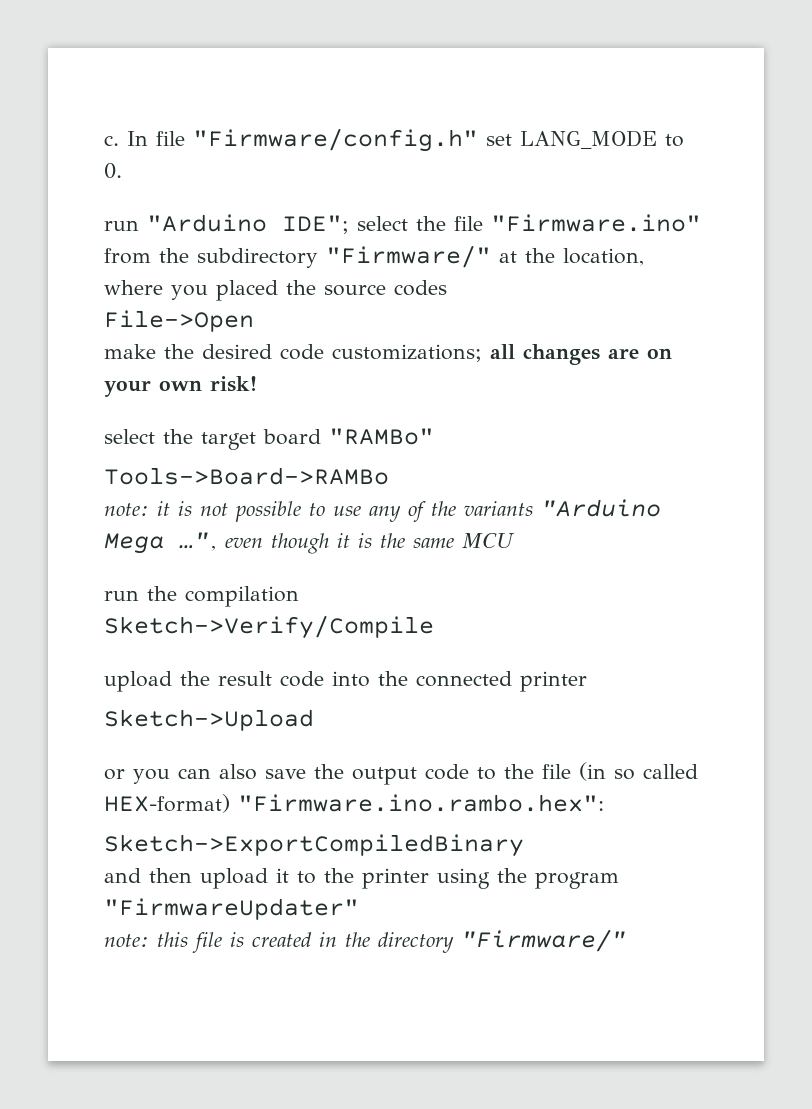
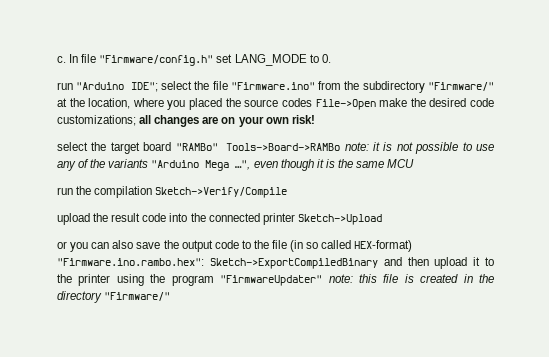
- run "Arduino IDE"; select the file "Firmware.ino" from the subdirectory "Firmware/" at the location, where you placed the source codes
- File->Open
- make the desired code customizations; all changes are on your own risk!
+ run "Arduino IDE"; select the file "Firmware.ino" from the subdirectory "Firmware/" at the location, where you placed the source codes File->Open make the desired code customizations; all changes are on your own risk!
- select the target board "RAMBo"
- Tools->Board->RAMBo
- note: it is not possible to use any of the variants "Arduino Mega …", even though it is the same MCU
+ select the target board "RAMBo" Tools->Board->RAMBo note: it is not possible to use any of the variants "Arduino Mega …", even though it is the same MCU
- run the compilation
- Sketch->Verify/Compile
+ run the compilation Sketch->Verify/Compile
- upload the result code into the connected printer
- Sketch->Upload
+ upload the result code into the connected printer Sketch->Upload
- or you can also save the output code to the file (in so called HEX-format) "Firmware.ino.rambo.hex":
- Sketch->ExportCompiledBinary
- and then upload it to the printer using the program "FirmwareUpdater"
- note: this file is created in the directory "Firmware/"
+ or you can also save the output code to the file (in so called HEX-format) "Firmware.ino.rambo.hex": Sketch->ExportCompiledBinary and then upload it to the printer using the program "FirmwareUpdater" note: this file is created in the directory "Firmware/"

